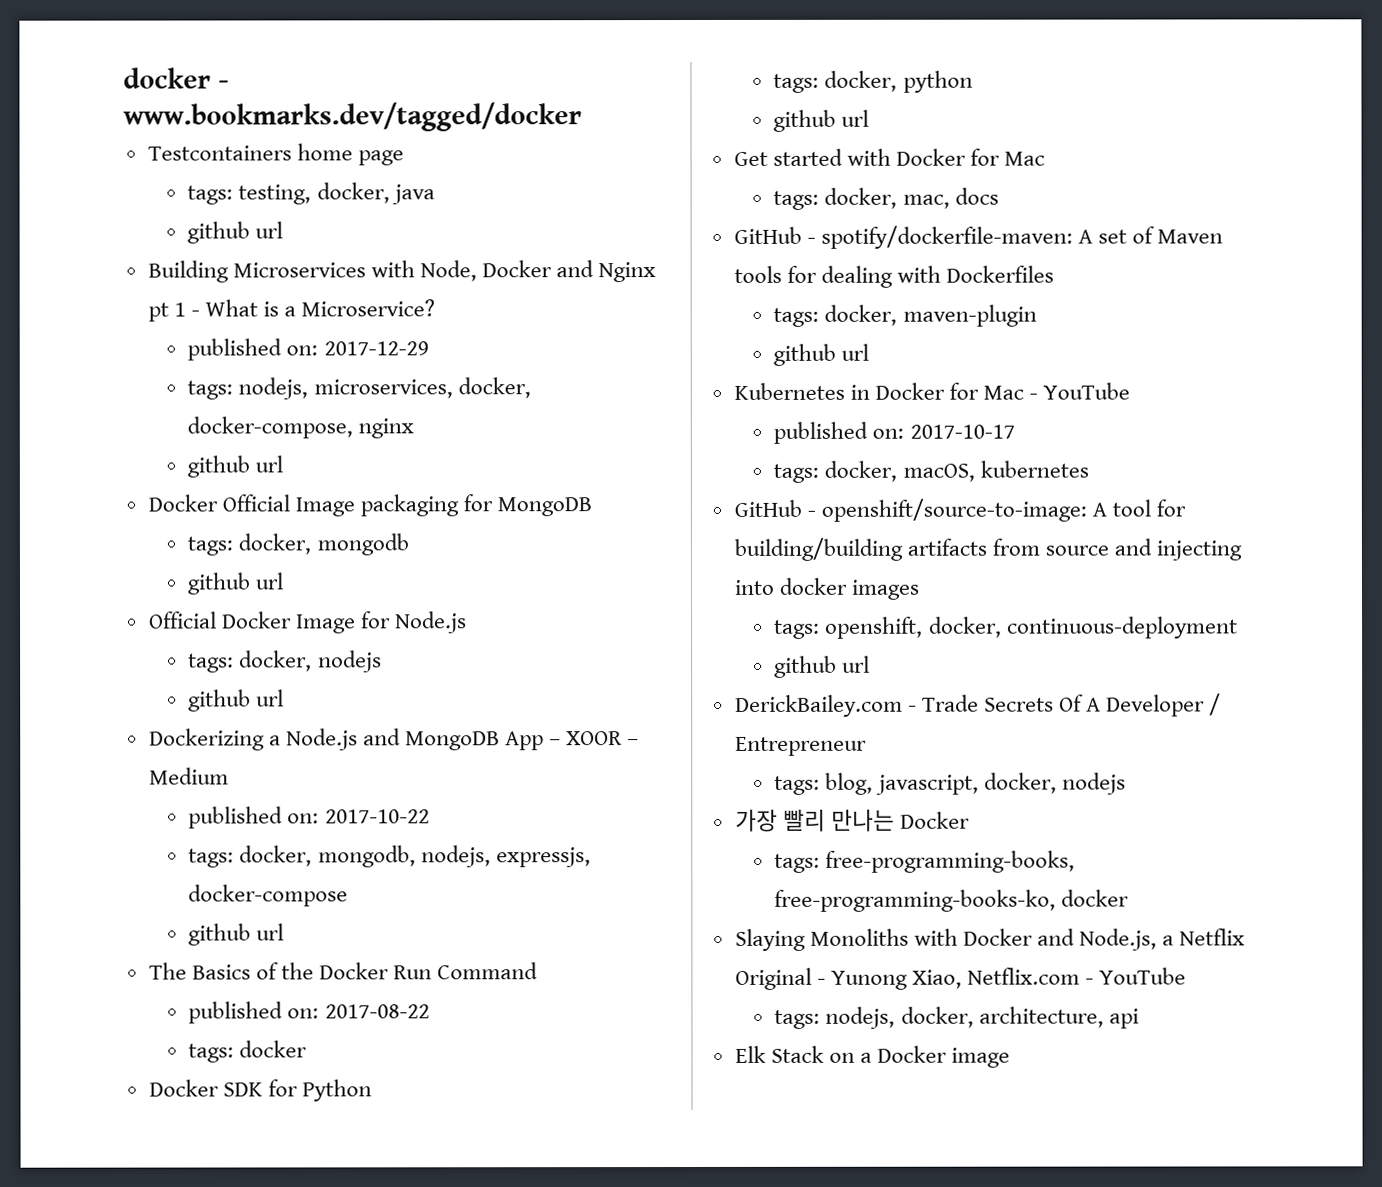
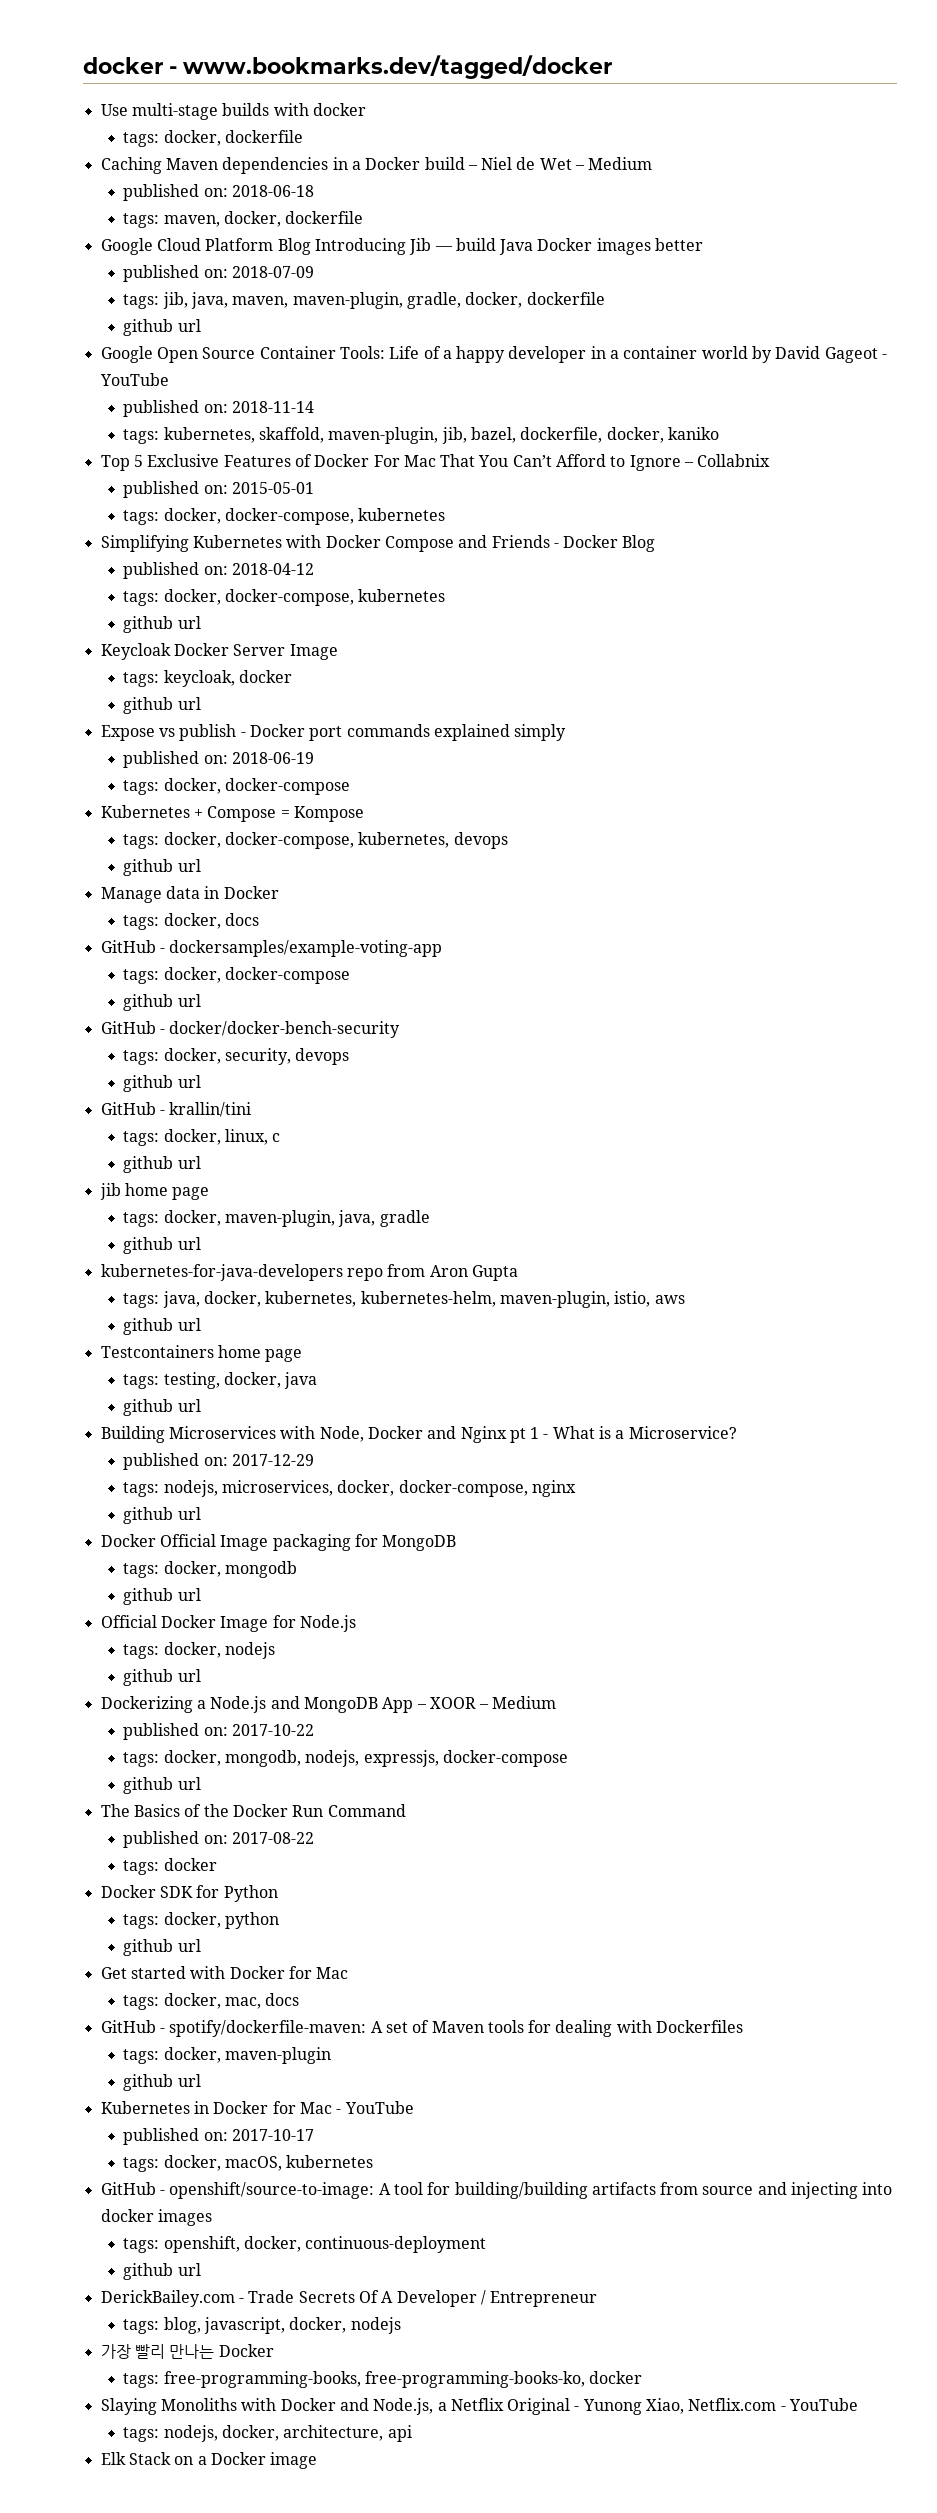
+ Use multi-stage builds with docker
+ tags: docker, dockerfile
+ Caching Maven dependencies in a Docker build – Niel de Wet – Medium
+ published on: 2018-06-18
+ tags: maven, docker, dockerfile
+ Google Cloud Platform Blog Introducing Jib — build Java Docker images better
+ published on: 2018-07-09
+ tags: jib, java, maven, maven-plugin, gradle, docker, dockerfile
+ github url
+ Google Open Source Container Tools: Life of a happy developer in a container world by David Gageot - YouTube
+ published on: 2018-11-14
+ tags: kubernetes, skaffold, maven-plugin, jib, bazel, dockerfile, docker, kaniko
+ Top 5 Exclusive Features of Docker For Mac That You Can’t Afford to Ignore – Collabnix
+ published on: 2015-05-01
+ tags: docker, docker-compose, kubernetes
+ Simplifying Kubernetes with Docker Compose and Friends - Docker Blog
+ published on: 2018-04-12
+ tags: docker, docker-compose, kubernetes
+ github url
+ Keycloak Docker Server Image
+ tags: keycloak, docker
+ github url
+ Expose vs publish - Docker port commands explained simply
+ published on: 2018-06-19
+ tags: docker, docker-compose
+ Kubernetes + Compose = Kompose
+ tags: docker, docker-compose, kubernetes, devops
+ github url
+ Manage data in Docker
+ tags: docker, docs
+ GitHub - dockersamples/example-voting-app
+ tags: docker, docker-compose
+ github url
+ GitHub - docker/docker-bench-security
+ tags: docker, security, devops
+ github url
+ GitHub - krallin/tini
+ tags: docker, linux, c
+ github url
+ jib home page
+ tags: docker, maven-plugin, java, gradle
+ github url
+ kubernetes-for-java-developers repo from Aron Gupta
+ tags: java, docker, kubernetes, kubernetes-helm, maven-plugin, istio, aws
+ github url

